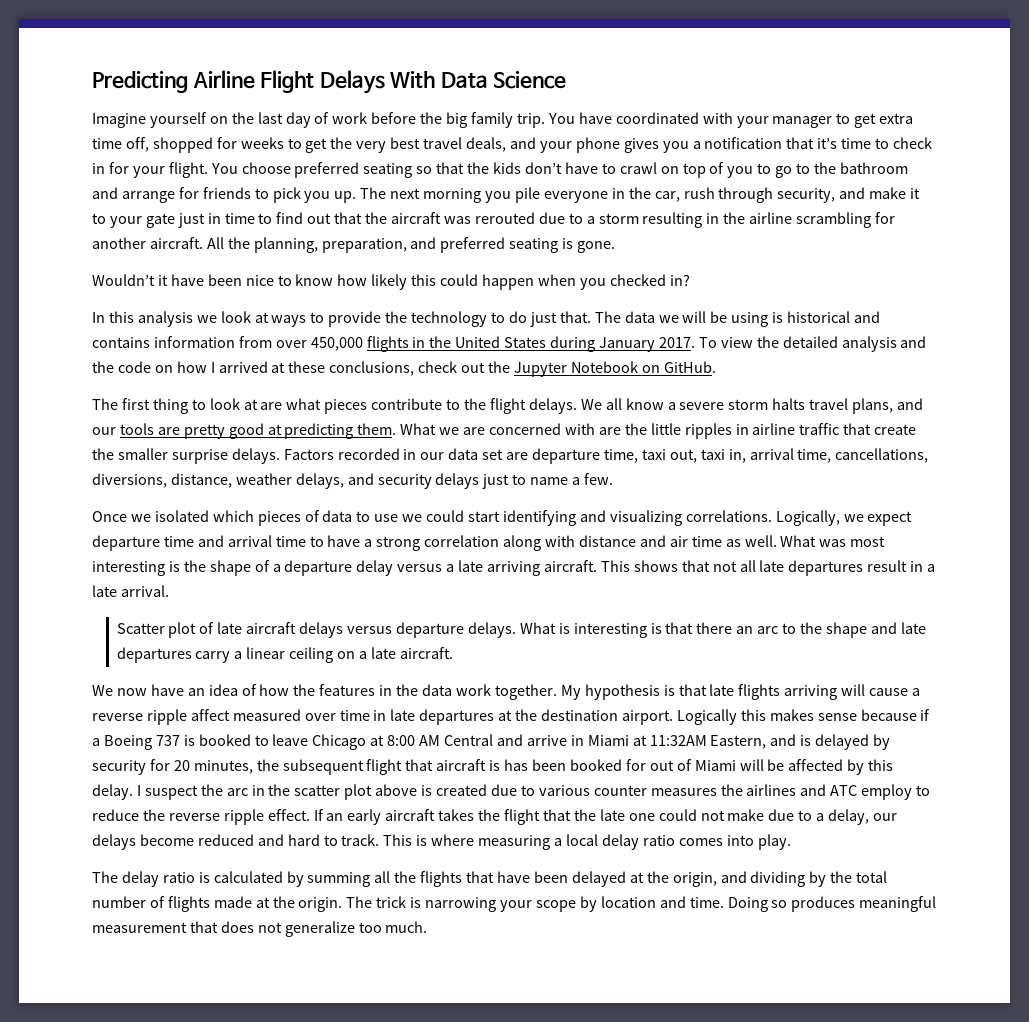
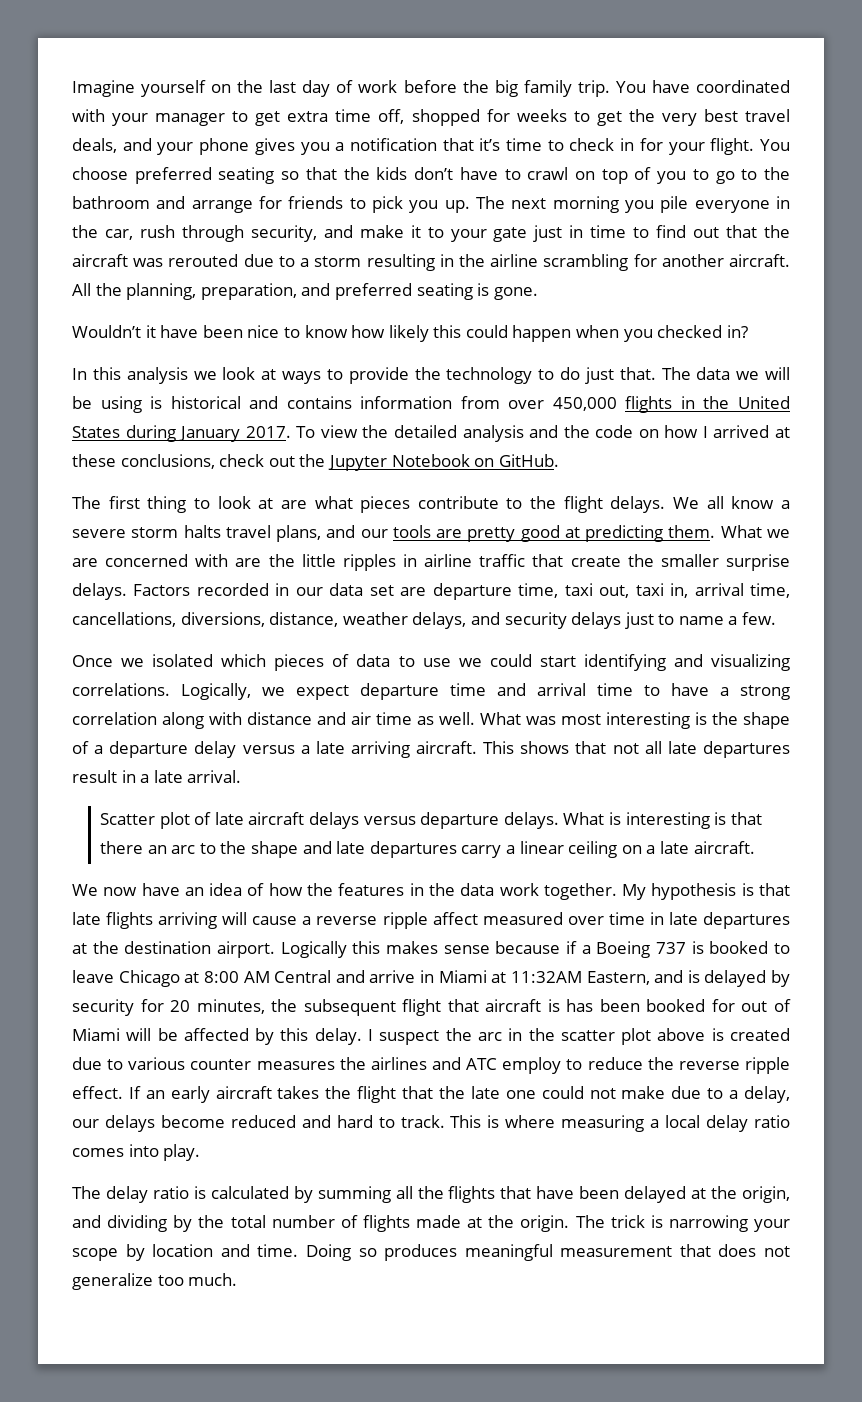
- Predicting Airline Flight Delays With Data Science

